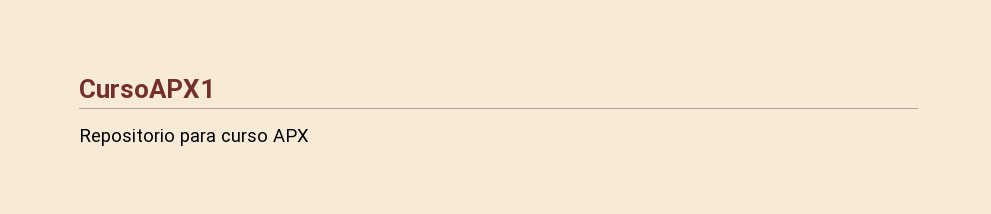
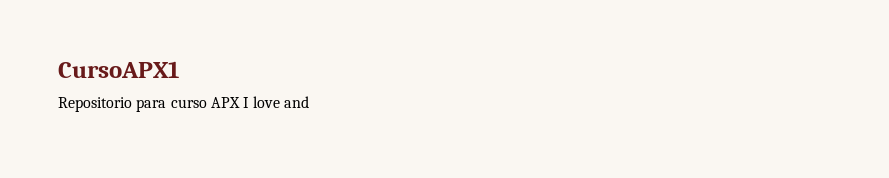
- Repositorio para curso APX
+ Repositorio para curso APX I love and

